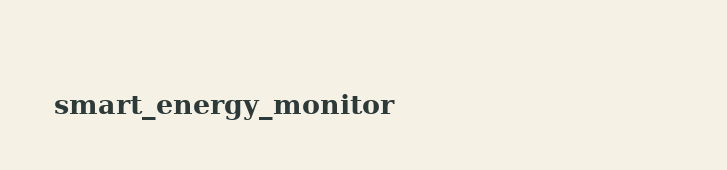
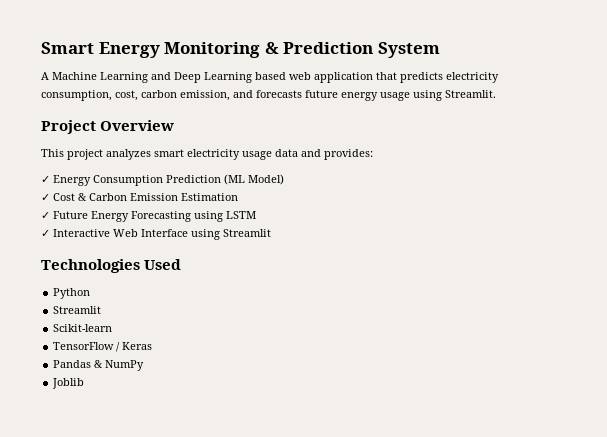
- smart_energy_monitor
+ Smart Energy Monitoring & Prediction System
+ A Machine Learning and Deep Learning based web application that predicts electricity consumption, cost, carbon emission, and forecasts future energy usage using Streamlit.
+ Project Overview
+ This project analyzes smart electricity usage data and provides:
+ ✓ Energy Consumption Prediction (ML Model)
+ ✓ Cost & Carbon Emission Estimation
+ ✓ Future Energy Forecasting using LSTM
+ ✓ Interactive Web Interface using Streamlit
+ Technologies Used
+ Python
+ Streamlit
+ Scikit-learn
+ TensorFlow / Keras
+ Pandas & NumPy
+ Joblib

